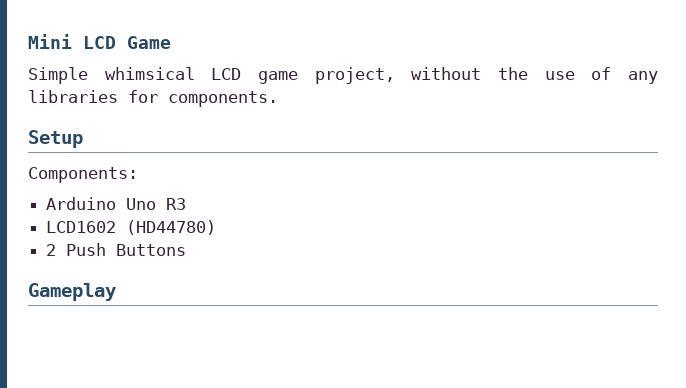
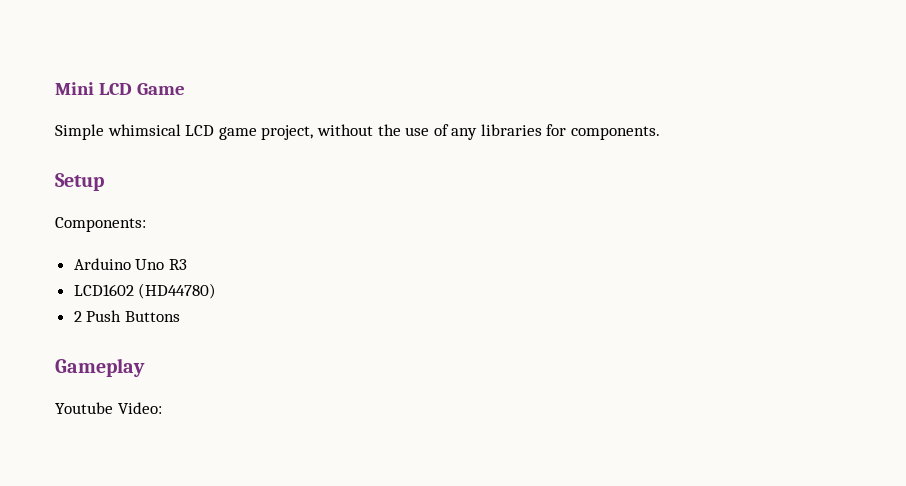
+ Youtube Video:

